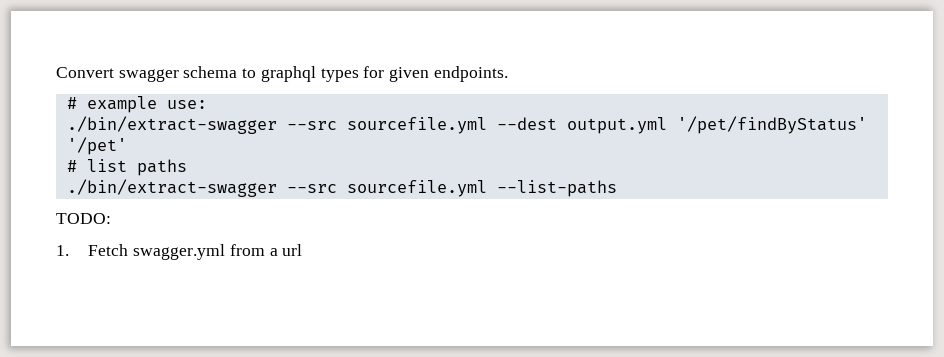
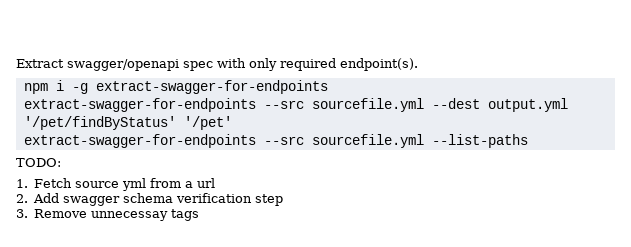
- Convert swagger schema to graphql types for given endpoints.
- # example use:
- ./bin/extract-swagger --src sourcefile.yml --dest output.yml '/pet/findByStatus' '/pet'
+ Extract swagger/openapi spec with only required endpoint(s).
+ npm i -g extract-swagger-for-endpoints
+ extract-swagger-for-endpoints --src sourcefile.yml --dest output.yml '/pet/findByStatus' '/pet'
- # list paths
- ./bin/extract-swagger --src sourcefile.yml --list-paths
+ extract-swagger-for-endpoints --src sourcefile.yml --list-paths
- 1. Fetch swagger.yml from a url
+ 1. Fetch source yml from a url
+ 2. Add swagger schema verification step
+ 3. Remove unnecessay tags

